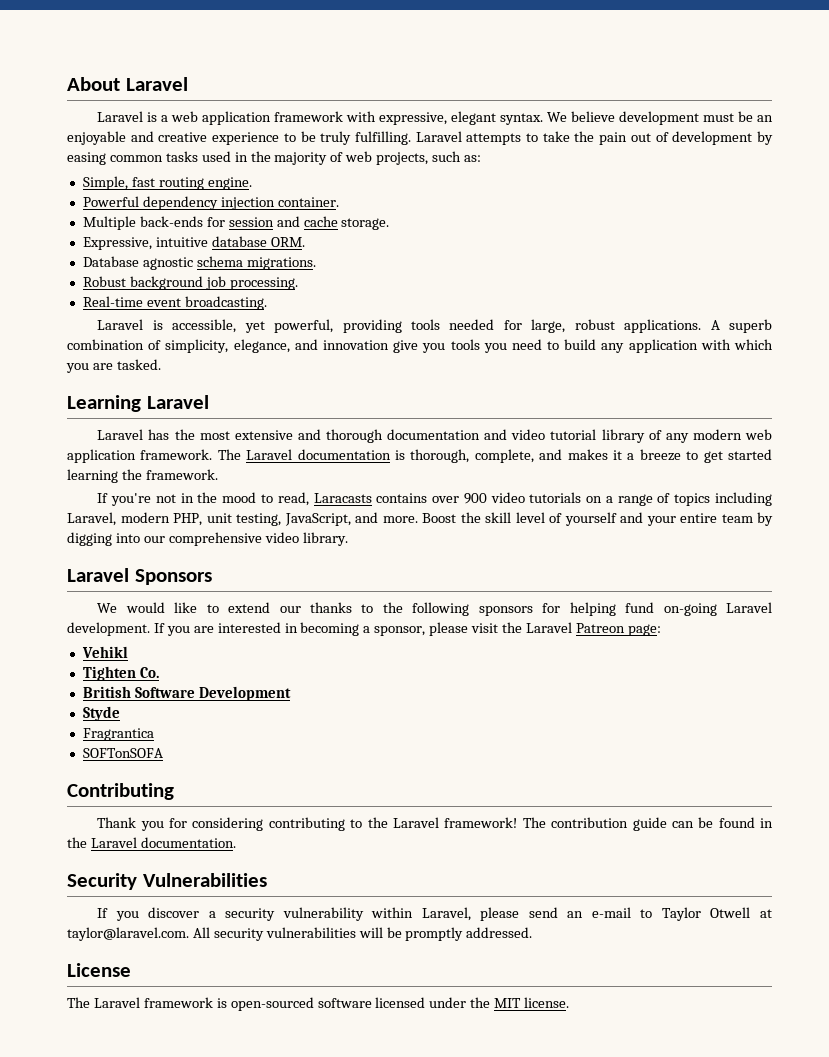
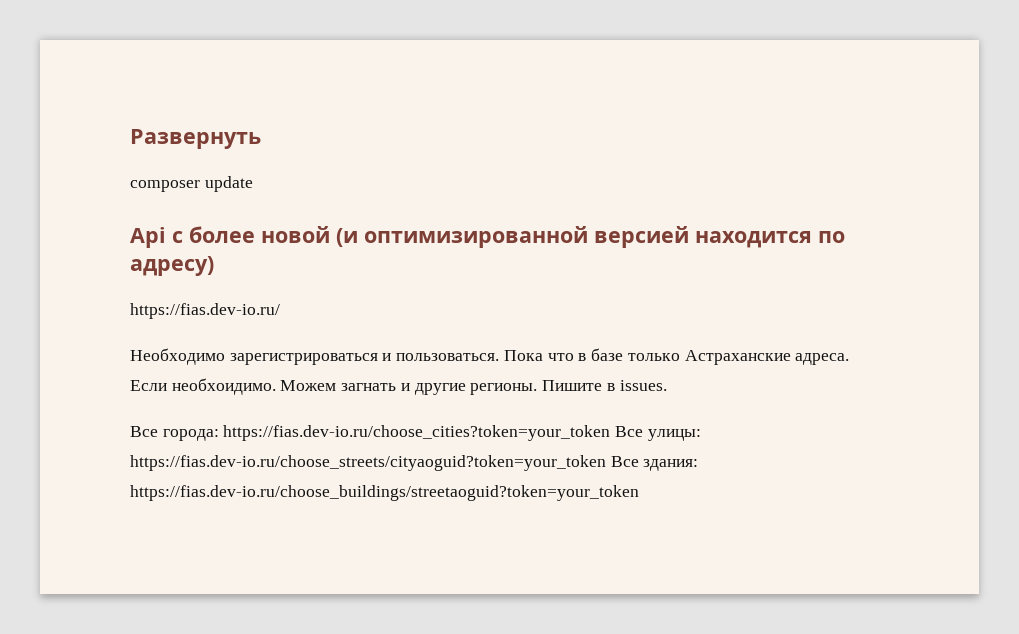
- About Laravel
- Laravel is a web application framework with expressive, elegant syntax. We believe development must be an enjoyable and creative experience to be truly fulfilling. Laravel attempts to take the pain out of development by easing common tasks used in the majority of web projects, such as:
- Simple, fast routing engine.
- Powerful dependency injection container.
- Multiple back-ends for session and cache storage.
- Expressive, intuitive database ORM.
- Database agnostic schema migrations.
- Robust background job processing.
- Real-time event broadcasting.
- Laravel is accessible, yet powerful, providing tools needed for large, robust applications. A superb combination of simplicity, elegance, and innovation give you tools you need to build any application with which you are tasked.
- Learning Laravel
- Laravel has the most extensive and thorough documentation and video tutorial library of any modern web application framework. The Laravel documentation is thorough, complete, and makes it a breeze to get started learning the framework.
- If you're not in the mood to read, Laracasts contains over 900 video tutorials on a range of topics including Laravel, modern PHP, unit testing, JavaScript, and more. Boost the skill level of yourself and your entire team by digging into our comprehensive video library.
- Laravel Sponsors
- We would like to extend our thanks to the following sponsors for helping fund on-going Laravel development. If you are interested in becoming a sponsor, please visit the Laravel Patreon page:
- Vehikl
- Tighten Co.
- British Software Development
- Styde
- Fragrantica
- SOFTonSOFA
- Contributing
- Thank you for considering contributing to the Laravel framework! The contribution guide can be found in the Laravel documentation.
- Security Vulnerabilities
- If you discover a security vulnerability within Laravel, please send an e-mail to Taylor Otwell at taylor@laravel.com. All security vulnerabilities will be promptly addressed.
- License
- The Laravel framework is open-sourced software licensed under the MIT license.
+ Развернуть
+ composer update
+ Api с более новой (и оптимизированной версией находится по адресу)
+ https://fias.dev-io.ru/
+ Необходимо зарегистрироваться и пользоваться. Пока что в базе только Астраханские адреса. Если необхоидимо. Можем загнать и другие регионы. Пишите в issues.
+ Все города: https://fias.dev-io.ru/choose_cities?token=your_token Все улицы: https://fias.dev-io.ru/choose_streets/cityaoguid?token=your_token Все здания: https://fias.dev-io.ru/choose_buildings/streetaoguid?token=your_token

